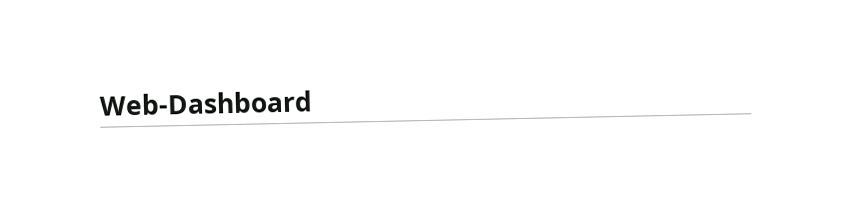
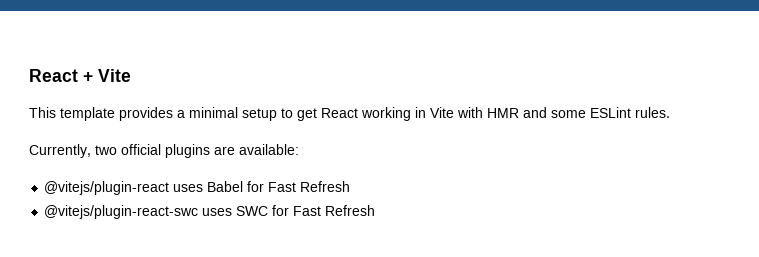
- Web-Dashboard
+ React + Vite
+ This template provides a minimal setup to get React working in Vite with HMR and some ESLint rules.
+ Currently, two official plugins are available:
+ @vitejs/plugin-react uses Babel for Fast Refresh
+ @vitejs/plugin-react-swc uses SWC for Fast Refresh

